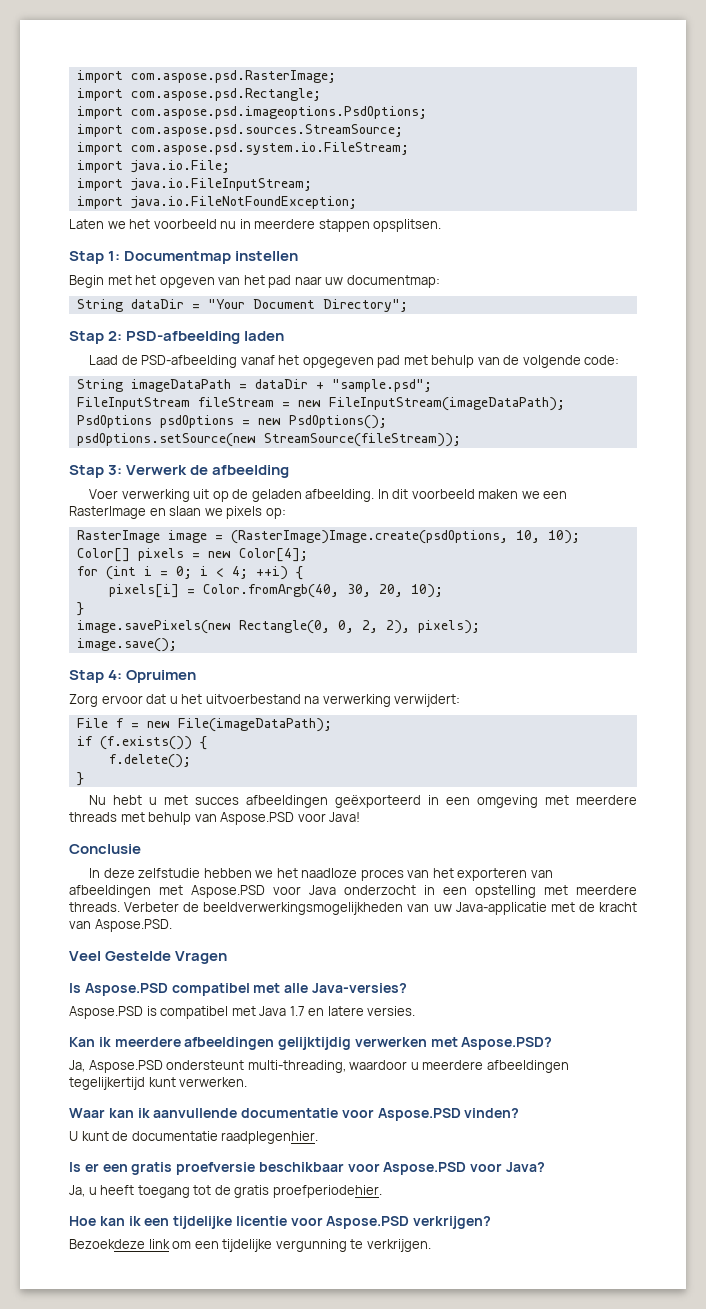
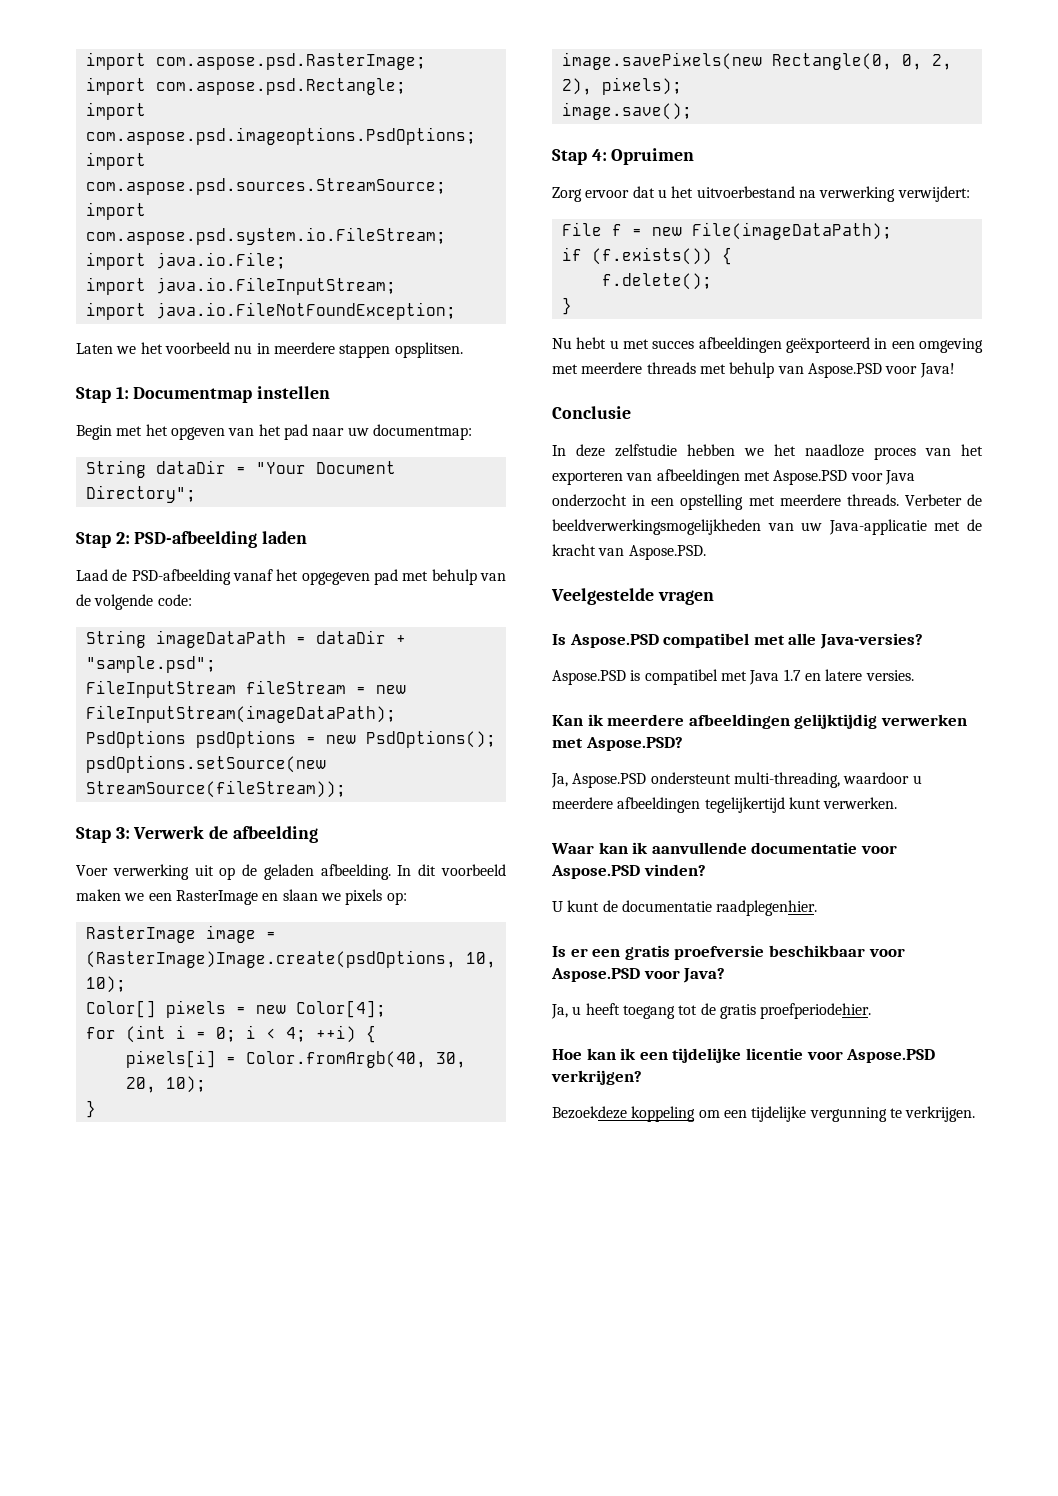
- Veel Gestelde Vragen
+ Veelgestelde vragen
- Bezoekdeze link om een tijdelijke vergunning te verkrijgen.
+ Bezoekdeze koppeling om een tijdelijke vergunning te verkrijgen.

